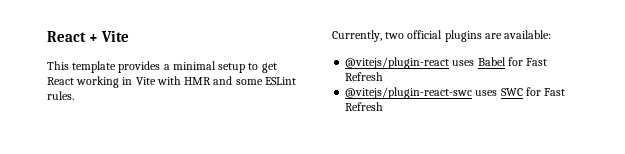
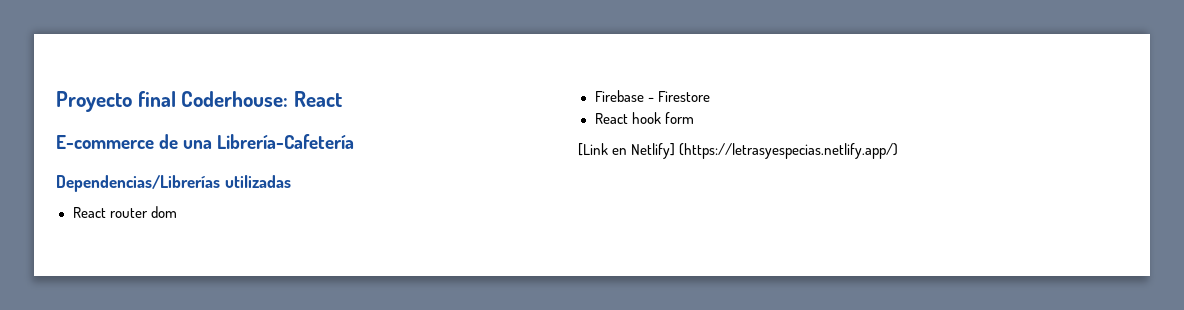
- React + Vite
- This template provides a minimal setup to get React working in Vite with HMR and some ESLint rules.
- Currently, two official plugins are available:
- @vitejs/plugin-react uses Babel for Fast Refresh
- @vitejs/plugin-react-swc uses SWC for Fast Refresh
+ Proyecto final Coderhouse: React
+ E-commerce de una Librería-Cafetería
+ Dependencias/Librerías utilizadas
+ React router dom
+ Firebase - Firestore
+ React hook form
+ [Link en Netlify] (https://letrasyespecias.netlify.app/)

